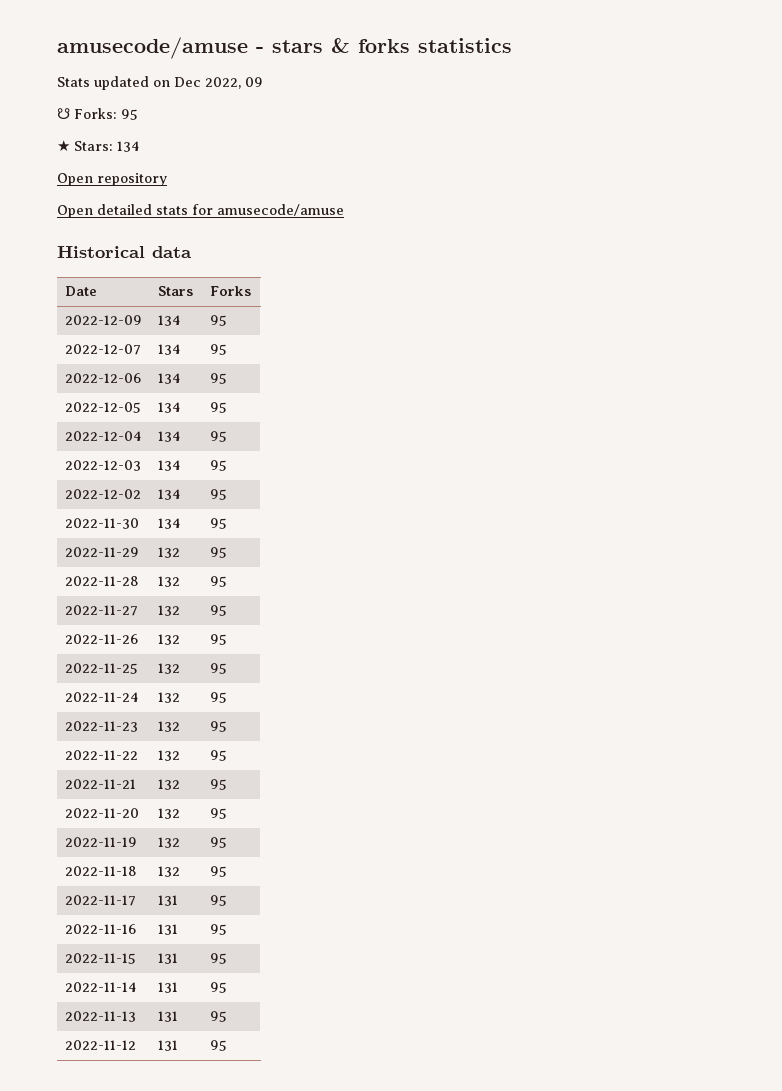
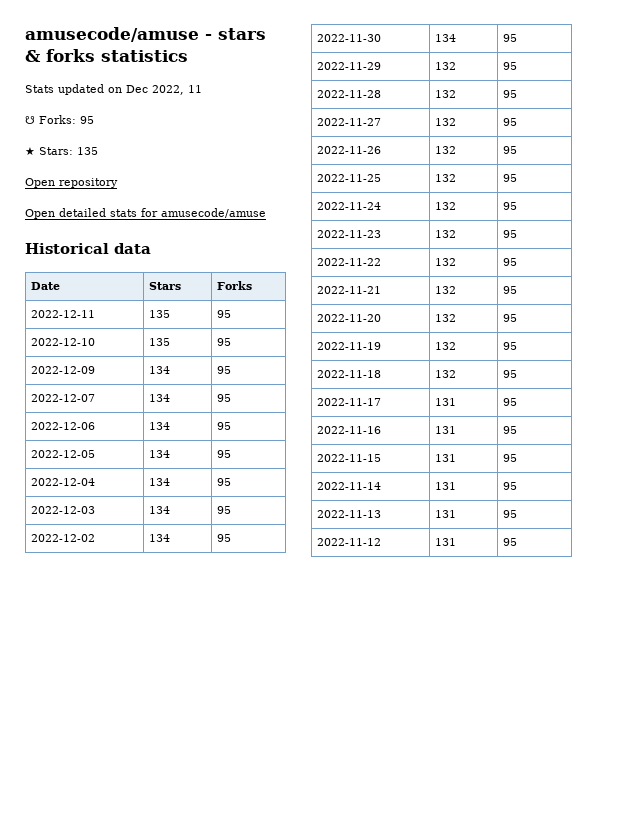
- Stats updated on Dec 2022, 09
+ Stats updated on Dec 2022, 11
- ★ Stars: 134
+ ★ Stars: 135
+ 2022-12-11 | 135 | 95
+ 2022-12-10 | 135 | 95

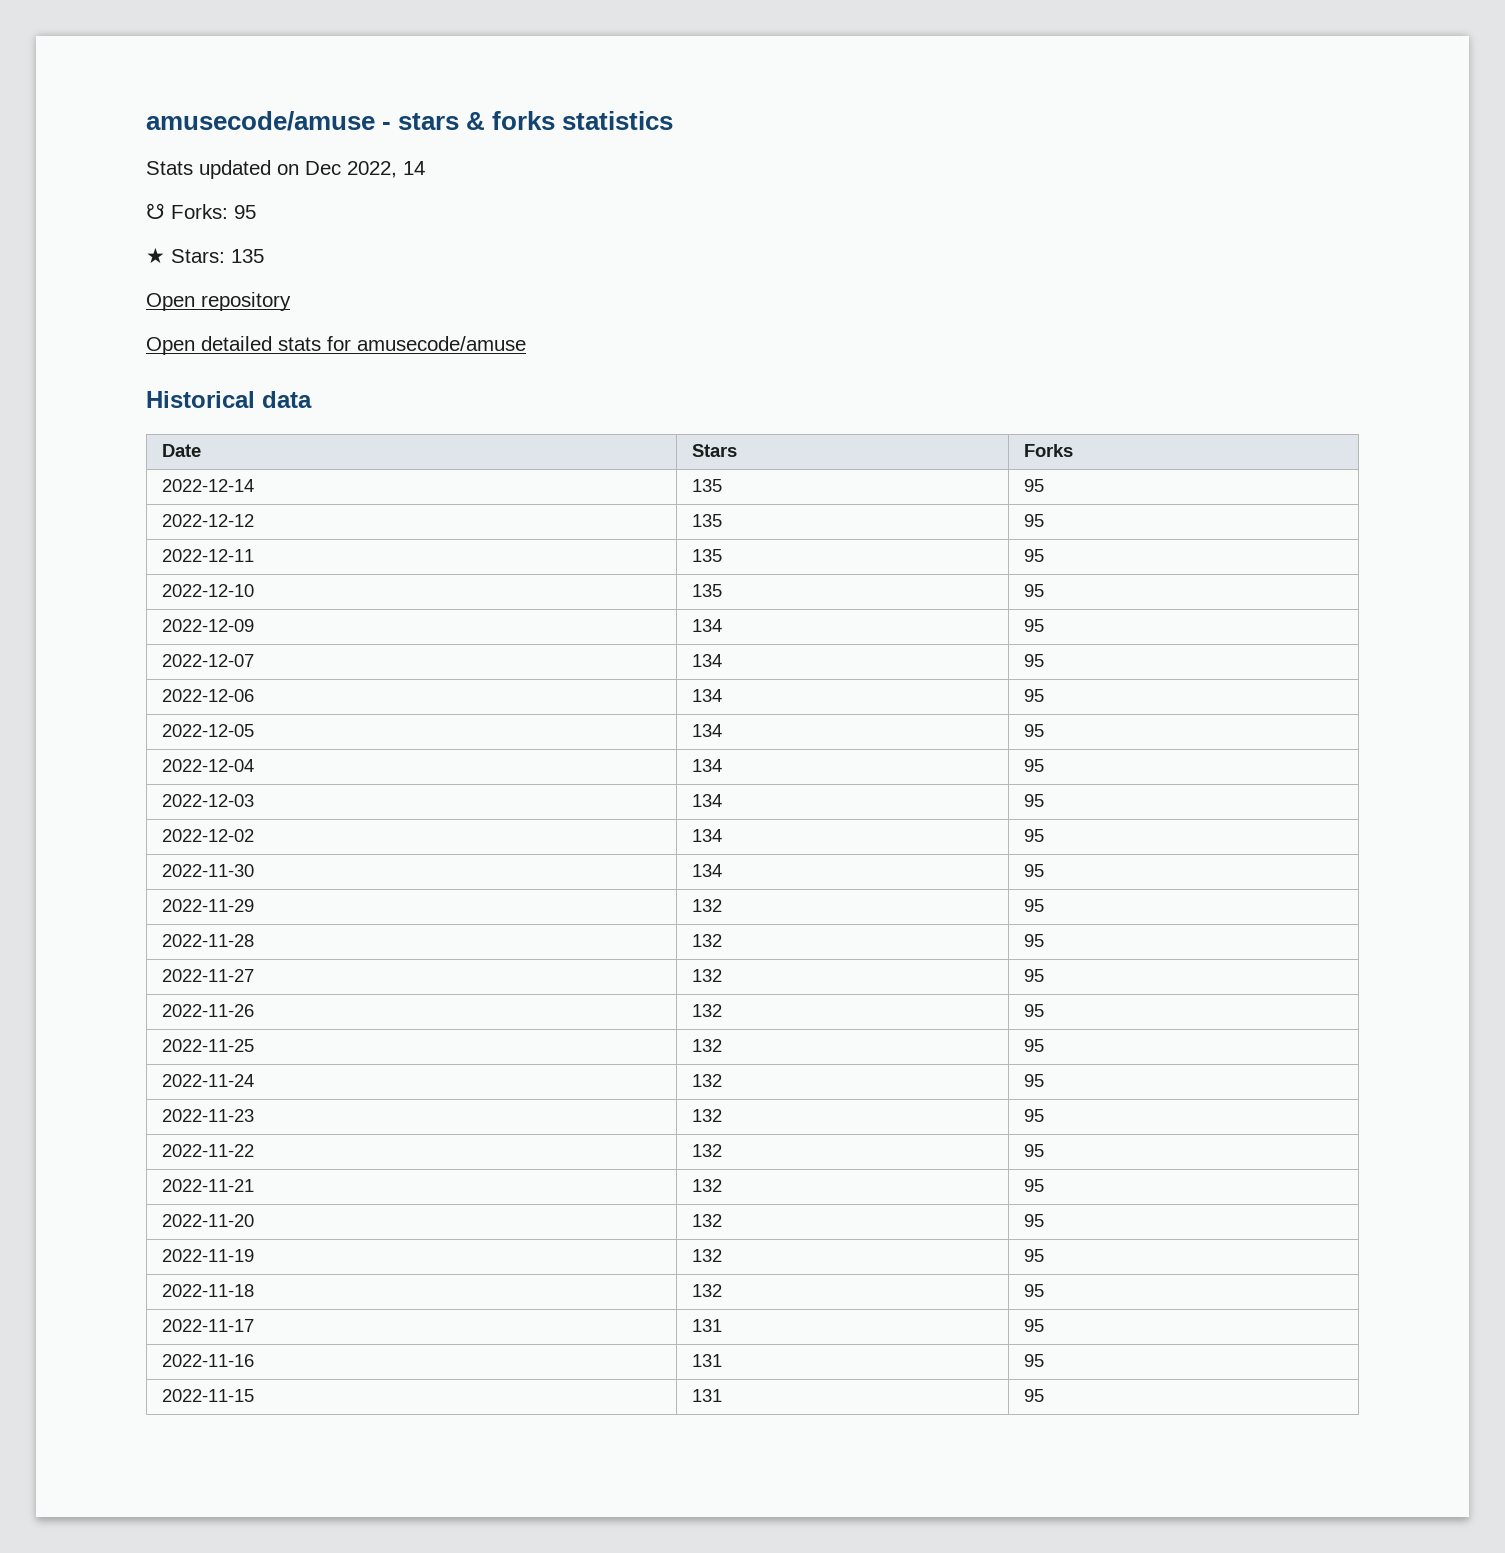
- Stats updated on Dec 2022, 11
+ Stats updated on Dec 2022, 14
+ 2022-12-14 | 135 | 95
+ 2022-12-12 | 135 | 95
- 2022-11-14 | 131 | 95
- 2022-11-13 | 131 | 95
- 2022-11-12 | 131 | 95

